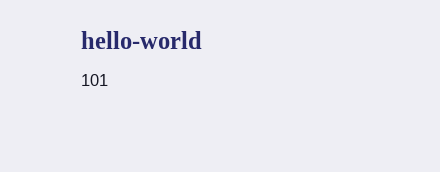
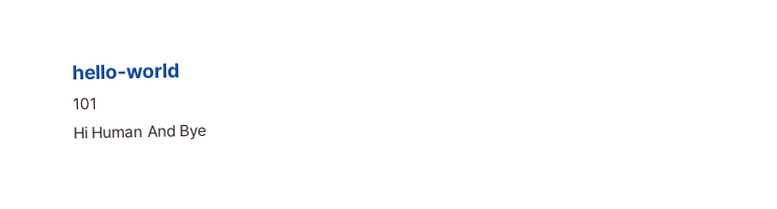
+ Hi Human And Bye

